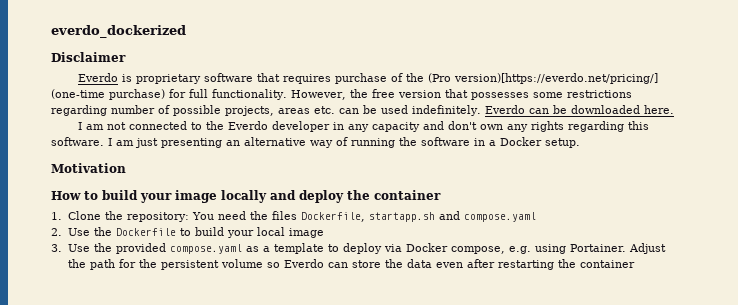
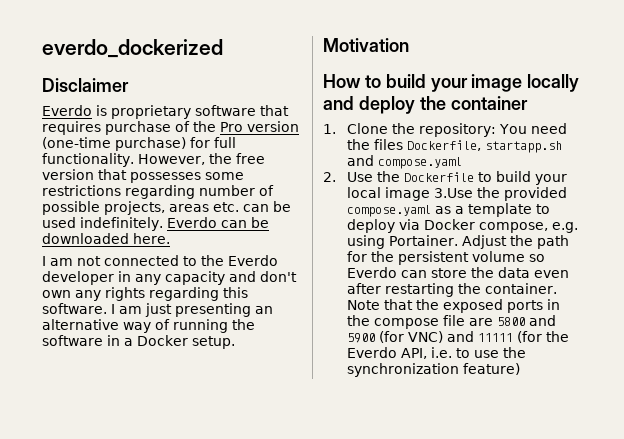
- Everdo is proprietary software that requires purchase of the (Pro version)[https://everdo.net/pricing/] (one-time purchase) for full functionality.
+ Everdo is proprietary software that requires purchase of the Pro version (one-time purchase) for full functionality.
- 2. Use the Dockerfile to build your local image
- 3. Use the provided compose.yaml as a template to deploy via Docker compose, e.g. using Portainer.
+ 2. Use the Dockerfile to build your local image 3.Use the provided compose.yaml as a template to deploy via Docker compose, e.g. using Portainer.
- Adjust the path for the persistent volume so Everdo can store the data even after restarting the container
+ Adjust the path for the persistent volume so Everdo can store the data even after restarting the container. Note that the exposed ports in the compose file are 5800 and 5900 (for VNC) and 11111 (for the Everdo API, i.e. to use the synchronization feature)

